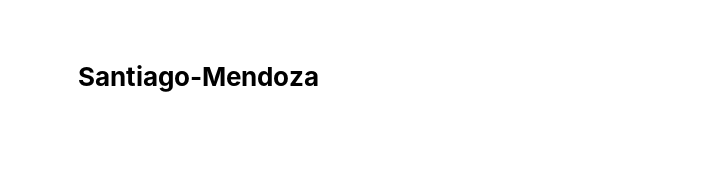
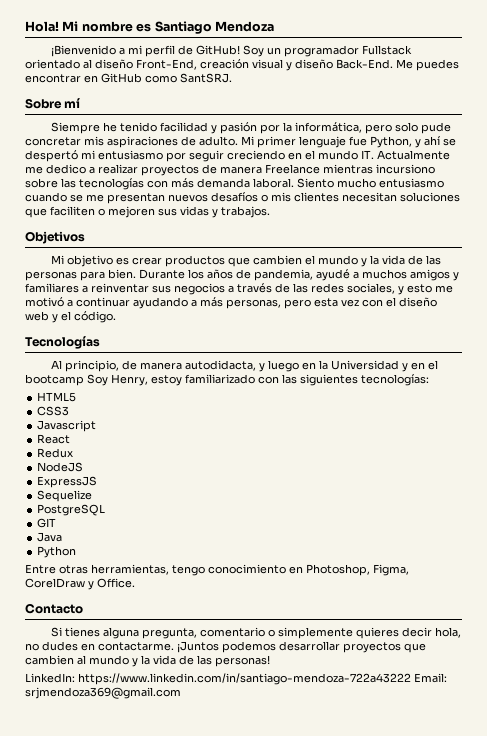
- Santiago-Mendoza
+ Hola! Mi nombre es Santiago Mendoza
+ ¡Bienvenido a mi perfil de GitHub! Soy un programador Fullstack orientado al diseño Front-End, creación visual y diseño Back-End. Me puedes encontrar en GitHub como SantSRJ.
+ Sobre mí
+ Siempre he tenido facilidad y pasión por la informática, pero solo pude concretar mis aspiraciones de adulto. Mi primer lenguaje fue Python, y ahí se despertó mi entusiasmo por seguir creciendo en el mundo IT. Actualmente me dedico a realizar proyectos de manera Freelance mientras incursiono sobre las tecnologías con más demanda laboral. Siento mucho entusiasmo cuando se me presentan nuevos desafíos o mis clientes necesitan soluciones que faciliten o mejoren sus vidas y trabajos.
+ Objetivos
+ Mi objetivo es crear productos que cambien el mundo y la vida de las personas para bien. Durante los años de pandemia, ayudé a muchos amigos y familiares a reinventar sus negocios a través de las redes sociales, y esto me motivó a continuar ayudando a más personas, pero esta vez con el diseño web y el código.
+ Tecnologías
+ Al principio, de manera autodidacta, y luego en la Universidad y en el bootcamp Soy Henry, estoy familiarizado con las siguientes tecnologías:
+ HTML5
+ CSS3
+ Javascript
+ React
+ Redux
+ NodeJS
+ ExpressJS
+ Sequelize
+ PostgreSQL
+ GIT
+ Java
+ Python
+ Entre otras herramientas, tengo conocimiento en Photoshop, Figma, CorelDraw y Office.
+ Contacto
+ Si tienes alguna pregunta, comentario o simplemente quieres decir hola, no dudes en contactarme. ¡Juntos podemos desarrollar proyectos que cambien al mundo y la vida de las personas!
+ LinkedIn: https://www.linkedin.com/in/santiago-mendoza-722a43222 Email: srjmendoza369@gmail.com

